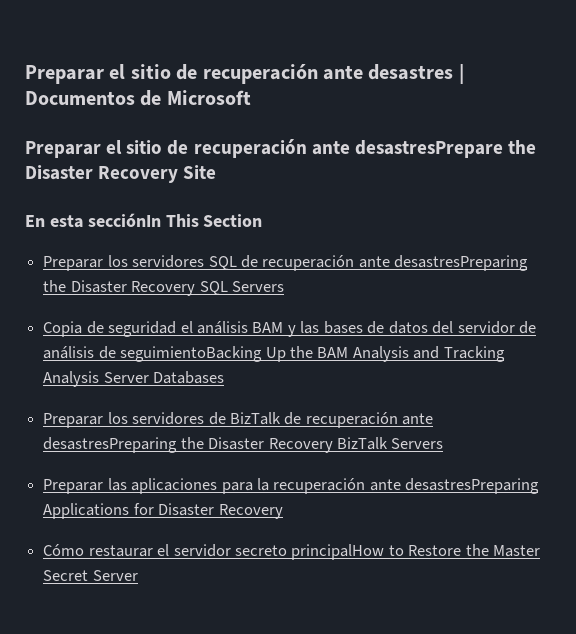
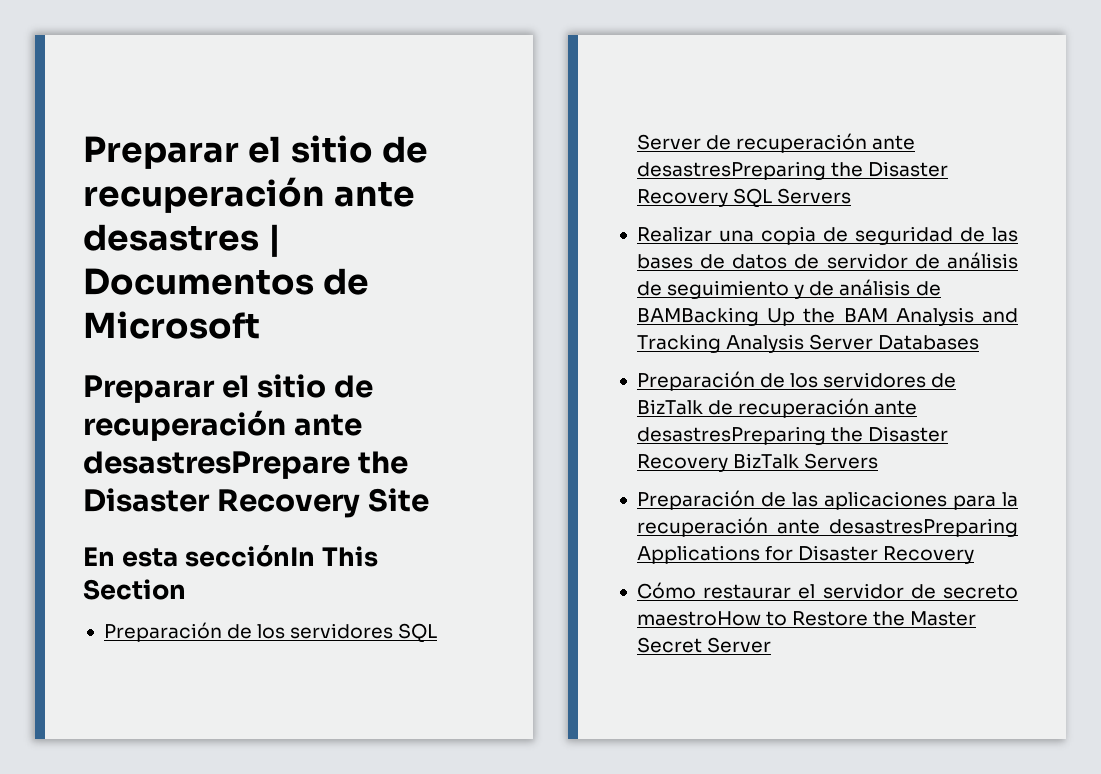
- Preparar los servidores SQL de recuperación ante desastresPreparing the Disaster Recovery SQL Servers
+ Preparación de los servidores SQL Server de recuperación ante desastresPreparing the Disaster Recovery SQL Servers
- Copia de seguridad el análisis BAM y las bases de datos del servidor de análisis de seguimientoBacking Up the BAM Analysis and Tracking Analysis Server Databases
+ Realizar una copia de seguridad de las bases de datos de servidor de análisis de seguimiento y de análisis de BAMBacking Up the BAM Analysis and Tracking Analysis Server Databases
- Preparar los servidores de BizTalk de recuperación ante desastresPreparing the Disaster Recovery BizTalk Servers
+ Preparación de los servidores de BizTalk de recuperación ante desastresPreparing the Disaster Recovery BizTalk Servers
- Preparar las aplicaciones para la recuperación ante desastresPreparing Applications for Disaster Recovery
+ Preparación de las aplicaciones para la recuperación ante desastresPreparing Applications for Disaster Recovery
- Cómo restaurar el servidor secreto principalHow to Restore the Master Secret Server
+ Cómo restaurar el servidor de secreto maestroHow to Restore the Master Secret Server

